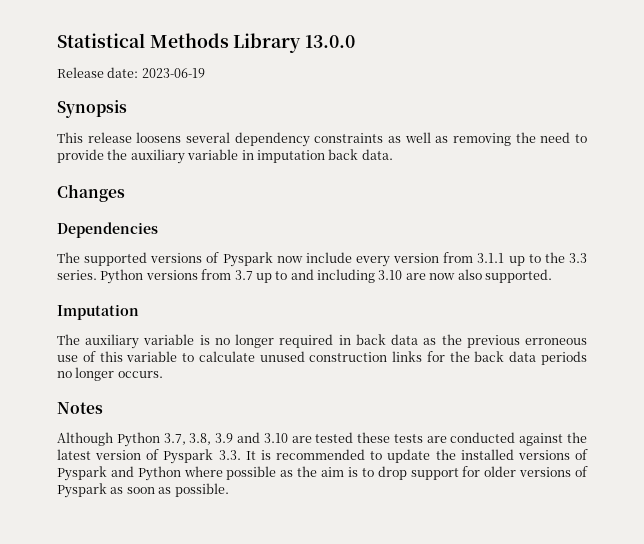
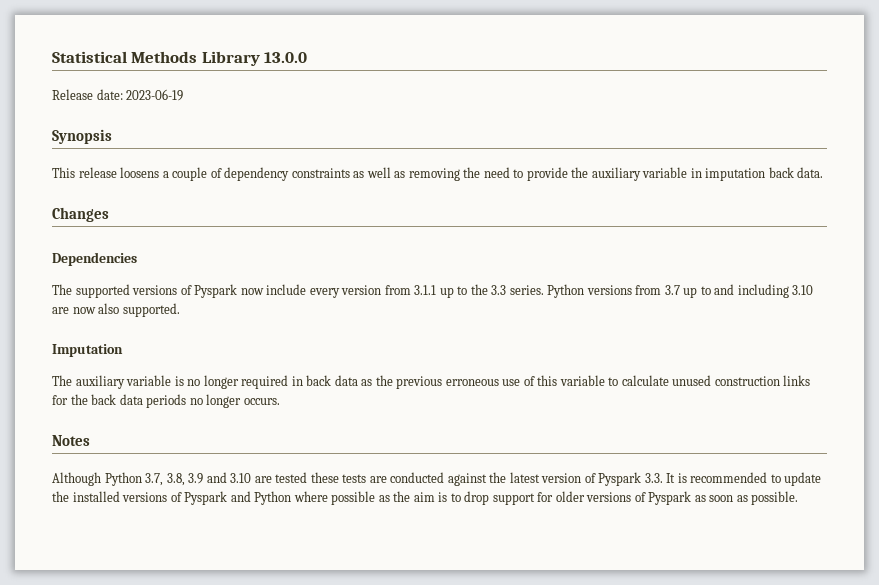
- This release loosens several dependency constraints as well as removing the need to provide the auxiliary variable in imputation back data.
+ This release loosens a couple of dependency constraints as well as removing the need to provide the auxiliary variable in imputation back data.

